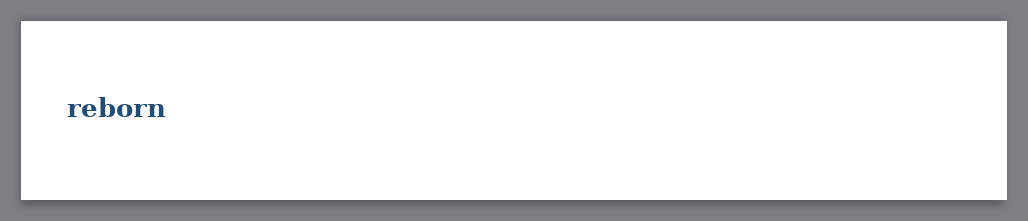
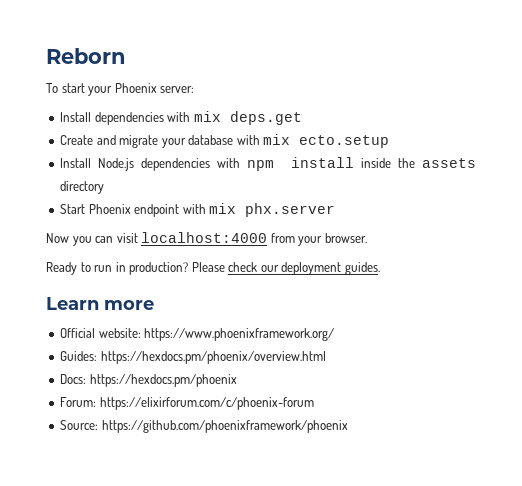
- reborn
+ Reborn
+ To start your Phoenix server:
+ Install dependencies with mix deps.get
+ Create and migrate your database with mix ecto.setup
+ Install Node.js dependencies with npm install inside the assets directory
+ Start Phoenix endpoint with mix phx.server
+ Now you can visit localhost:4000 from your browser.
+ Ready to run in production? Please check our deployment guides.
+ Learn more
+ Official website: https://www.phoenixframework.org/
+ Guides: https://hexdocs.pm/phoenix/overview.html
+ Docs: https://hexdocs.pm/phoenix
+ Forum: https://elixirforum.com/c/phoenix-forum
+ Source: https://github.com/phoenixframework/phoenix

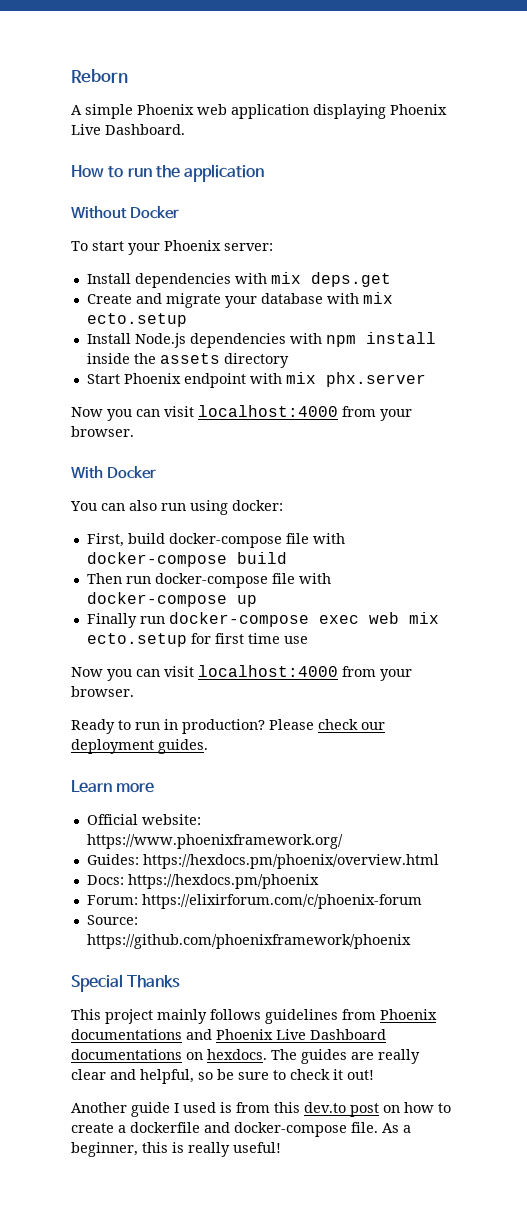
+ A simple Phoenix web application displaying Phoenix Live Dashboard.
+ How to run the application
+ Without Docker
+ With Docker
+ You can also run using docker:
+ First, build docker-compose file with docker-compose build
+ Then run docker-compose file with docker-compose up
+ Finally run docker-compose exec web mix ecto.setup for first time use
+ Now you can visit localhost:4000 from your browser.
+ Special Thanks
+ This project mainly follows guidelines from Phoenix documentations and Phoenix Live Dashboard documentations on hexdocs. The guides are really clear and helpful, so be sure to check it out!
+ Another guide I used is from this dev.to post on how to create a dockerfile and docker-compose file. As a beginner, this is really useful!

